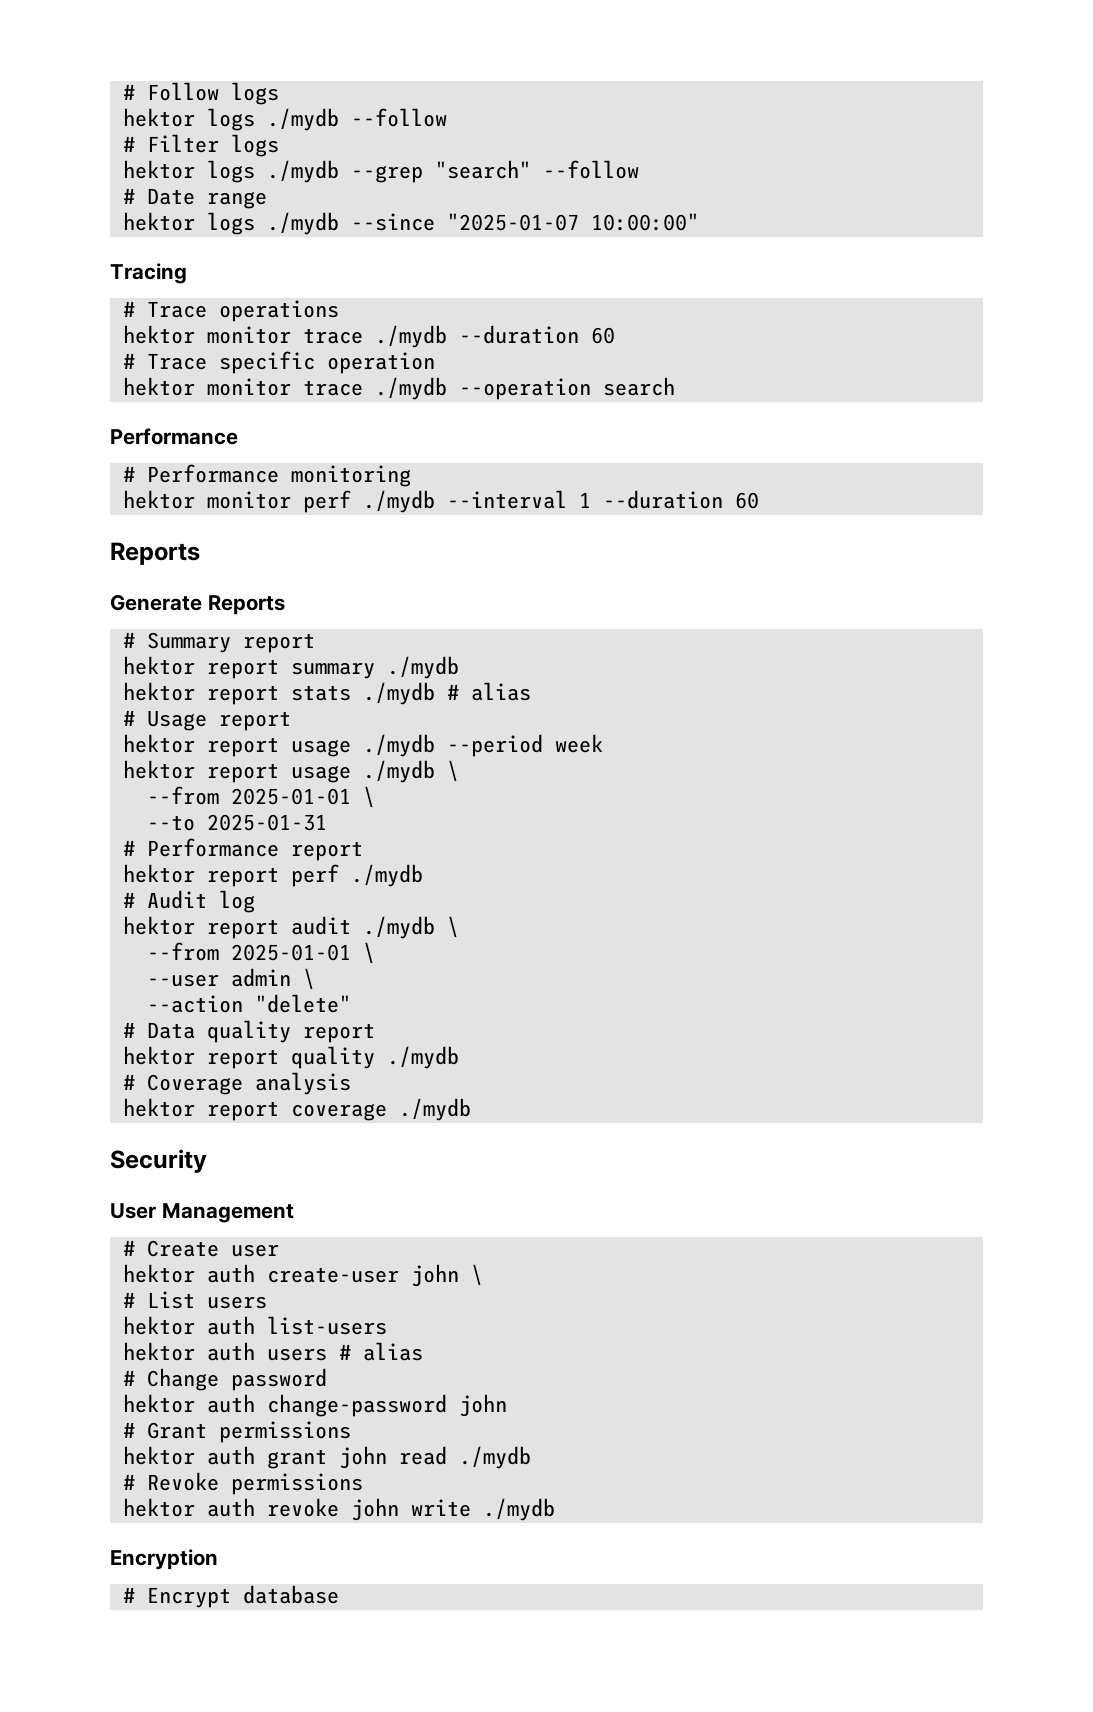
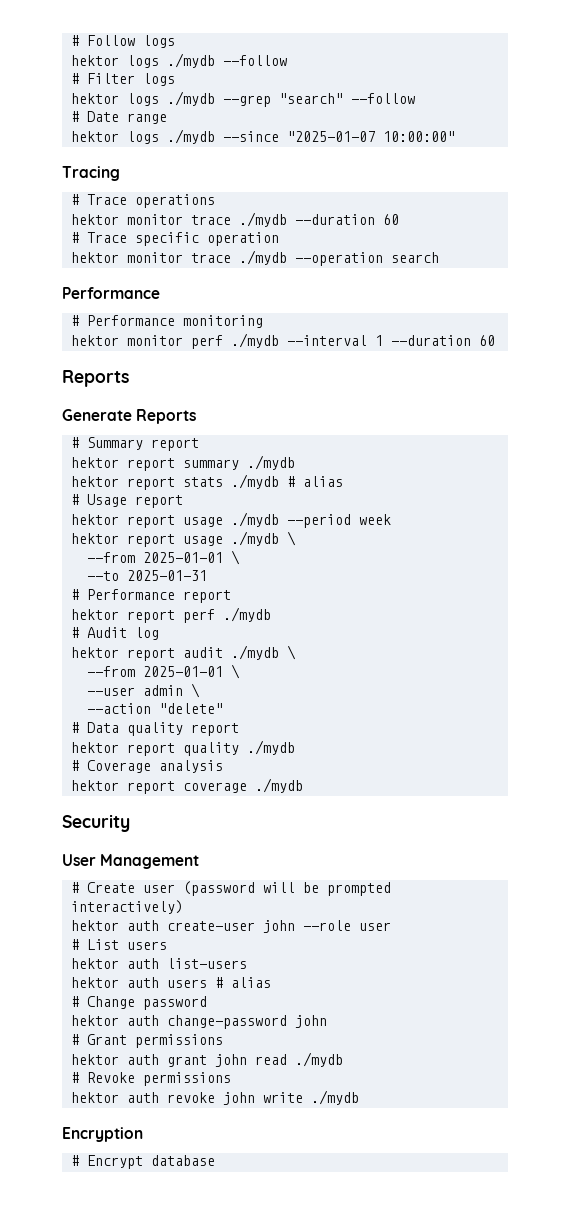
- # Create user
+ # Create user (password will be prompted interactively)
- hektor auth create-user john \
+ hektor auth create-user john --role user

